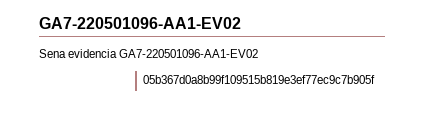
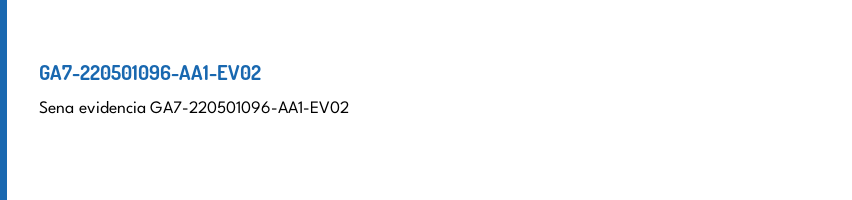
- 05b367d0a8b99f109515b819e3ef77ec9c7b905f

